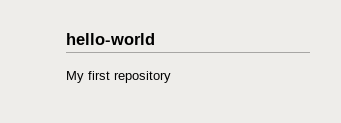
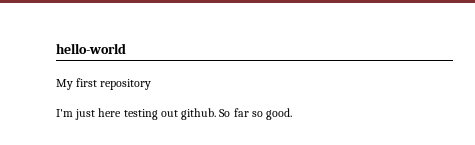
+ I'm just here testing out github. So far so good.

